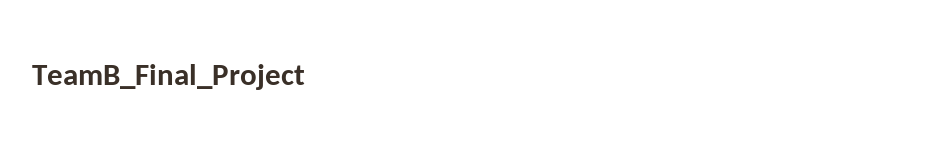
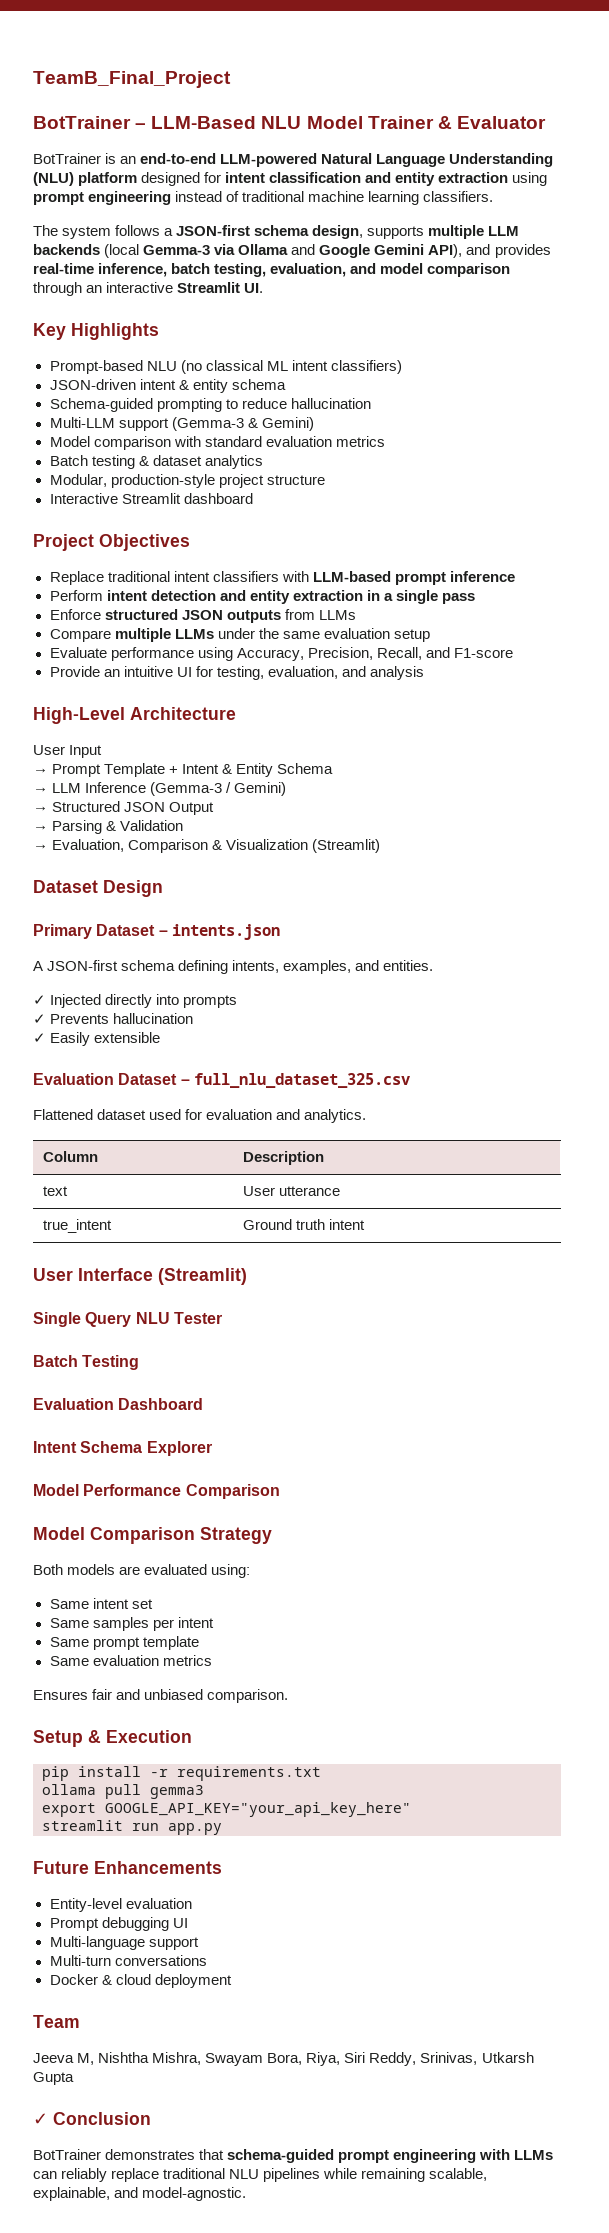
+ BotTrainer – LLM-Based NLU Model Trainer & Evaluator
+ BotTrainer is an end-to-end LLM-powered Natural Language Understanding (NLU) platform designed for intent classification and entity extraction using prompt engineering instead of traditional machine learning classifiers.
+ The system follows a JSON-first schema design, supports multiple LLM backends (local Gemma-3 via Ollama and Google Gemini API), and provides real-time inference, batch testing, evaluation, and model comparison through an interactive Streamlit UI.
+ Key Highlights
+ Prompt-based NLU (no classical ML intent classifiers)
+ JSON-driven intent & entity schema
+ Schema-guided prompting to reduce hallucination
+ Multi-LLM support (Gemma-3 & Gemini)
+ Model comparison with standard evaluation metrics
+ Batch testing & dataset analytics
+ Modular, production-style project structure
+ Interactive Streamlit dashboard
+ Project Objectives
+ Replace traditional intent classifiers with LLM-based prompt inference
+ Perform intent detection and entity extraction in a single pass
+ Enforce structured JSON outputs from LLMs
+ Compare multiple LLMs under the same evaluation setup
+ Evaluate performance using Accuracy, Precision, Recall, and F1-score
+ Provide an intuitive UI for testing, evaluation, and analysis
+ High-Level Architecture
+ User Input
+ → Prompt Template + Intent & Entity Schema
+ → LLM Inference (Gemma-3 / Gemini)
+ → Structured JSON Output
+ → Parsing & Validation
+ → Evaluation, Comparison & Visualization (Streamlit)
+ Dataset Design
+ Primary Dataset – intents.json
+ A JSON-first schema defining intents, examples, and entities.
+ ✓ Injected directly into prompts
+ ✓ Prevents hallucination
+ ✓ Easily extensible
+ Evaluation Dataset – full_nlu_dataset_325.csv
+ Flattened dataset used for evaluation and analytics.
+ Column | Description
+ text | User utterance
+ true_intent | Ground truth intent
+ User Interface (Streamlit)
+ Single Query NLU Tester
+ Batch Testing
+ Evaluation Dashboard
+ Intent Schema Explorer
+ Model Performance Comparison
+ Model Comparison Strategy
+ Both models are evaluated using:
+ Same intent set
+ Same samples per intent
+ Same prompt template
+ Same evaluation metrics
+ Ensures fair and unbiased comparison.
+ Setup & Execution
+ pip install -r requirements.txt
+ ollama pull gemma3
+ export GOOGLE_API_KEY="your_api_key_here"
+ streamlit run app.py
+ Future Enhancements
+ Entity-level evaluation
+ Prompt debugging UI
+ Multi-language support
+ Multi-turn conversations
+ Docker & cloud deployment
+ Team
+ Jeeva M, Nishtha Mishra, Swayam Bora, Riya, Siri Reddy, Srinivas, Utkarsh Gupta
+ ✓ Conclusion
+ BotTrainer demonstrates that schema-guided prompt engineering with LLMs can reliably replace traditional NLU pipelines while remaining scalable, explainable, and model-agnostic.

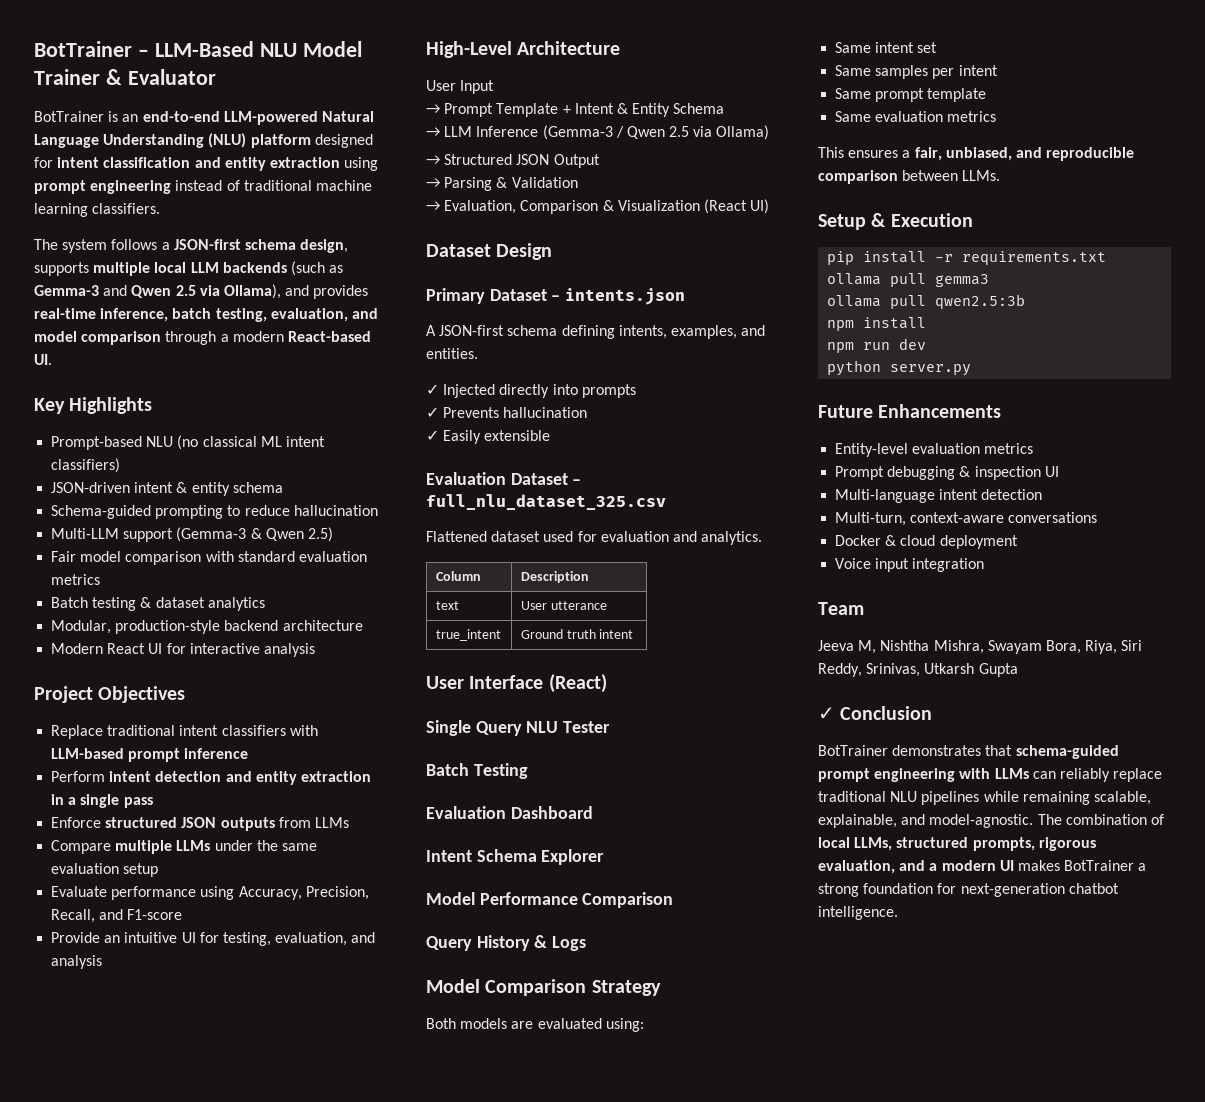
- TeamB_Final_Project
- The system follows a JSON-first schema design, supports multiple LLM backends (local Gemma-3 via Ollama and Google Gemini API), and provides real-time inference, batch testing, evaluation, and model comparison through an interactive Streamlit UI.
+ The system follows a JSON-first schema design, supports multiple local LLM backends (such as Gemma-3 and Qwen 2.5 via Ollama), and provides real-time inference, batch testing, evaluation, and model comparison through a modern React-based UI.
- Multi-LLM support (Gemma-3 & Gemini)
- Model comparison with standard evaluation metrics
+ Multi-LLM support (Gemma-3 & Qwen 2.5)
+ Fair model comparison with standard evaluation metrics
- Modular, production-style project structure
- Interactive Streamlit dashboard
+ Modular, production-style backend architecture
+ Modern React UI for interactive analysis
- → LLM Inference (Gemma-3 / Gemini)
+ → LLM Inference (Gemma-3 / Qwen 2.5 via Ollama)
- → Evaluation, Comparison & Visualization (Streamlit)
+ → Evaluation, Comparison & Visualization (React UI)
- User Interface (Streamlit)
+ User Interface (React)
+ Query History & Logs
- Ensures fair and unbiased comparison.
+ This ensures a fair, unbiased, and reproducible comparison between LLMs.
- export GOOGLE_API_KEY="your_api_key_here"
- streamlit run app.py
+ ollama pull qwen2.5:3b
+ npm install
+ npm run dev
+ python server.py
- Entity-level evaluation
+ Entity-level evaluation metrics
- Prompt debugging UI
+ Prompt debugging & inspection UI
- Multi-language support
- Multi-turn conversations
+ Multi-language intent detection
+ Multi-turn, context-aware conversations
+ Voice input integration
+ The combination of local LLMs, structured prompts, rigorous evaluation, and a modern UI makes BotTrainer a strong foundation for next-generation chatbot intelligence.

